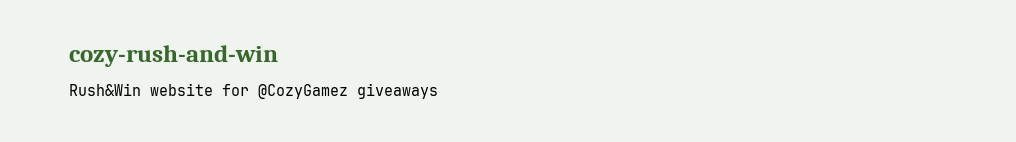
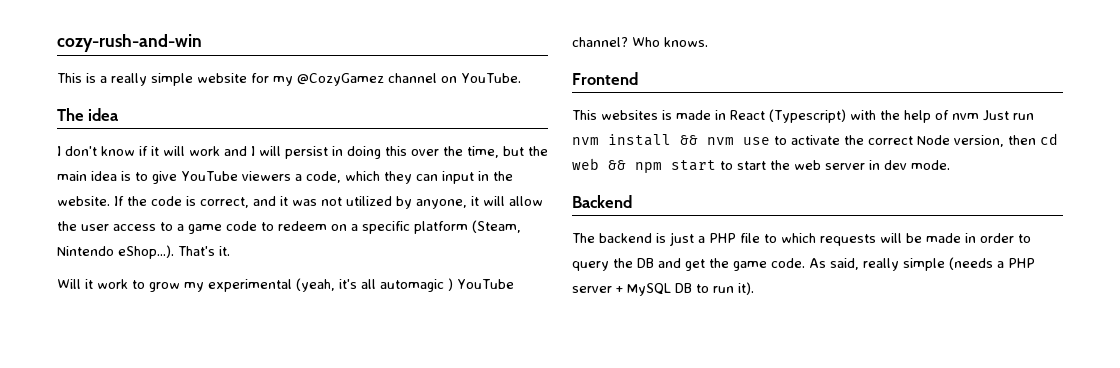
- Rush&Win website for @CozyGamez giveaways
+ This is a really simple website for my @CozyGamez channel on YouTube.
+ The idea
+ I don't know if it will work and I will persist in doing this over the time, but the main idea is to give YouTube viewers a code, which they can input in the website. If the code is correct, and it was not utilized by anyone, it will allow the user access to a game code to redeem on a specific platform (Steam, Nintendo eShop...). That's it.
+ Will it work to grow my experimental (yeah, it's all automagic ) YouTube channel? Who knows.
+ Frontend
+ This websites is made in React (Typescript) with the help of nvm Just run nvm install && nvm use to activate the correct Node version, then cd web && npm start to start the web server in dev mode.
+ Backend
+ The backend is just a PHP file to which requests will be made in order to query the DB and get the game code. As said, really simple (needs a PHP server + MySQL DB to run it).

